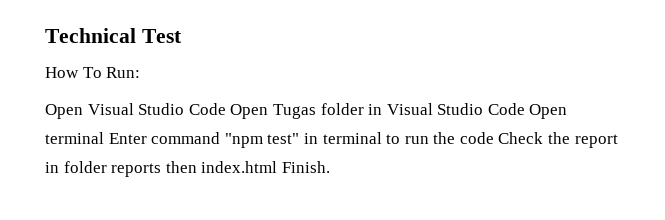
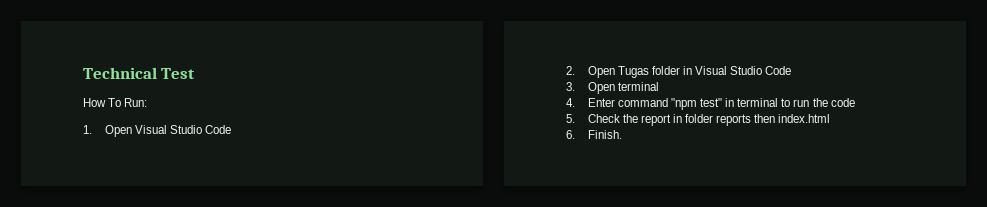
- Open Visual Studio Code Open Tugas folder in Visual Studio Code Open terminal Enter command "npm test" in terminal to run the code Check the report in folder reports then index.html Finish.
+ 1. Open Visual Studio Code
+ 2. Open Tugas folder in Visual Studio Code
+ 3. Open terminal
+ 4. Enter command "npm test" in terminal to run the code
+ 5. Check the report in folder reports then index.html
+ 6. Finish.

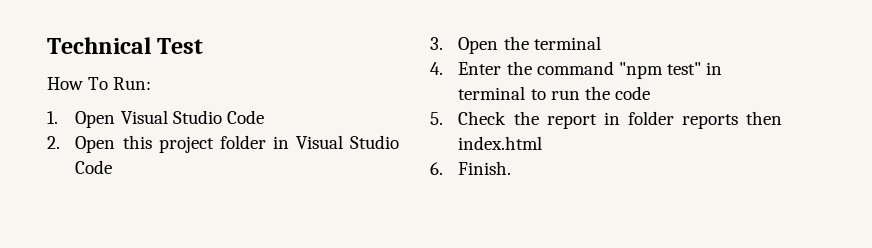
- 2. Open Tugas folder in Visual Studio Code
+ 2. Open this project folder in Visual Studio Code
- 3. Open terminal
+ 3. Open the terminal
- 4. Enter command "npm test" in terminal to run the code
+ 4. Enter the command "npm test" in terminal to run the code

